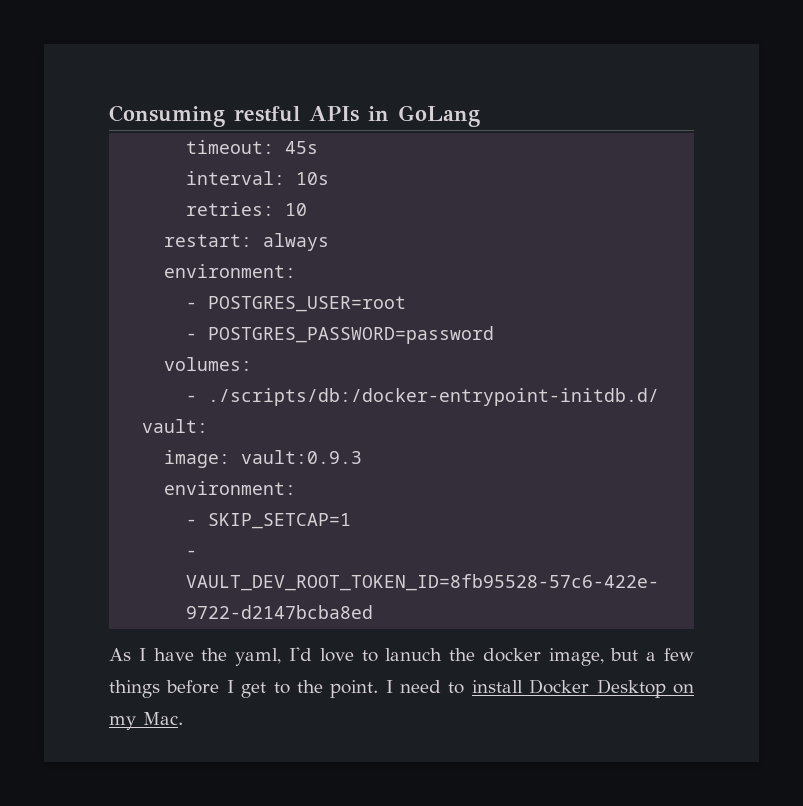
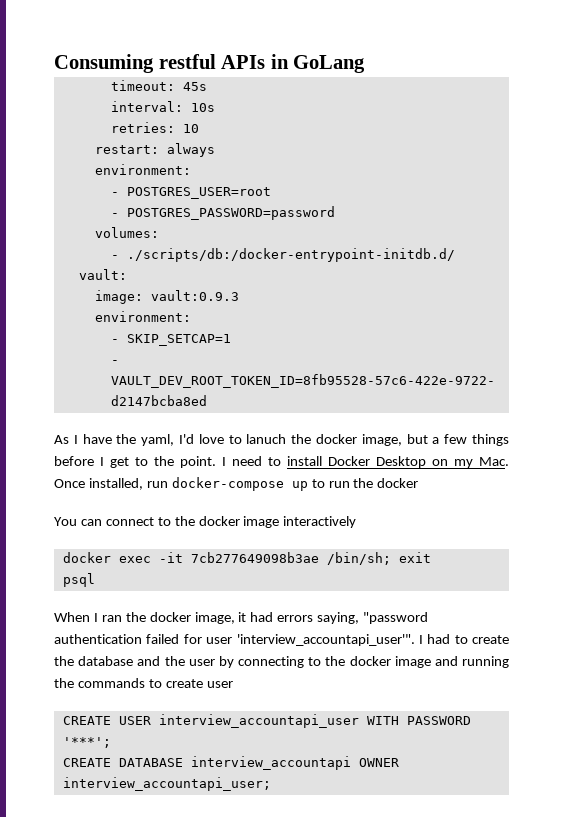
- I need to install Docker Desktop on my Mac.
+ I need to install Docker Desktop on my Mac. Once installed, run docker-compose up to run the docker
+ You can connect to the docker image interactively
+ docker exec -it 7cb277649098b3ae /bin/sh; exit
+ psql
+ When I ran the docker image, it had errors saying, "password authentication failed for user 'interview_accountapi_user'". I had to create the database and the user by connecting to the docker image and running the commands to create user
+ CREATE USER interview_accountapi_user WITH PASSWORD '***';
+ CREATE DATABASE interview_accountapi OWNER interview_accountapi_user;

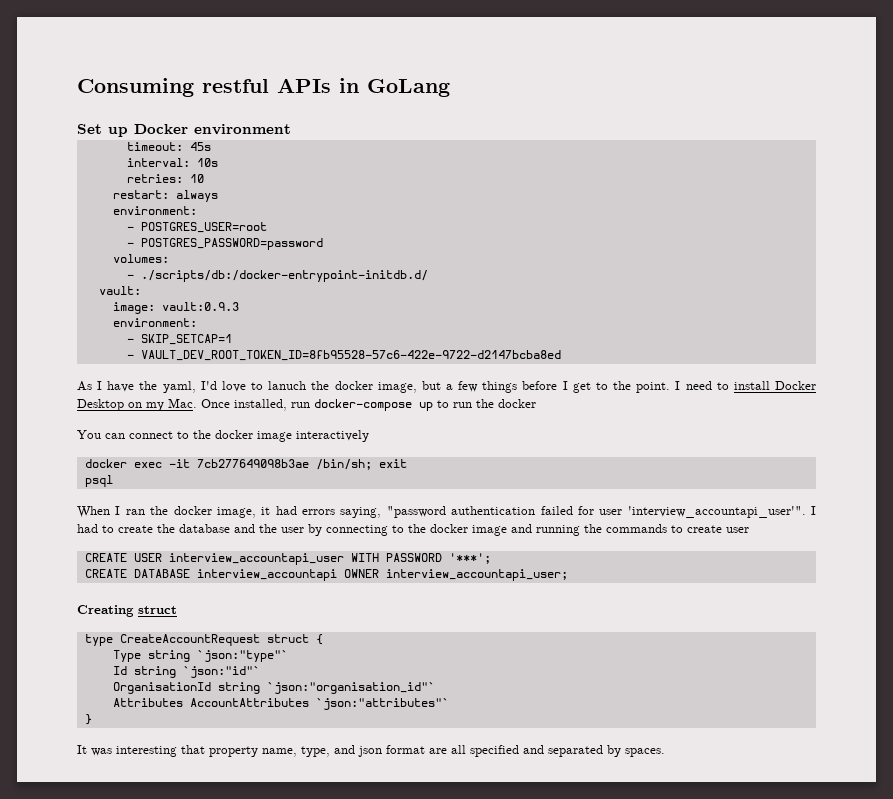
+ Set up Docker environment
+ Creating struct
+ type CreateAccountRequest struct {
+ Type string `json:"type"`
+ Id string `json:"id"`
+ OrganisationId string `json:"organisation_id"`
+ Attributes AccountAttributes `json:"attributes"`
+ }
+ It was interesting that property name, type, and json format are all specified and separated by spaces.

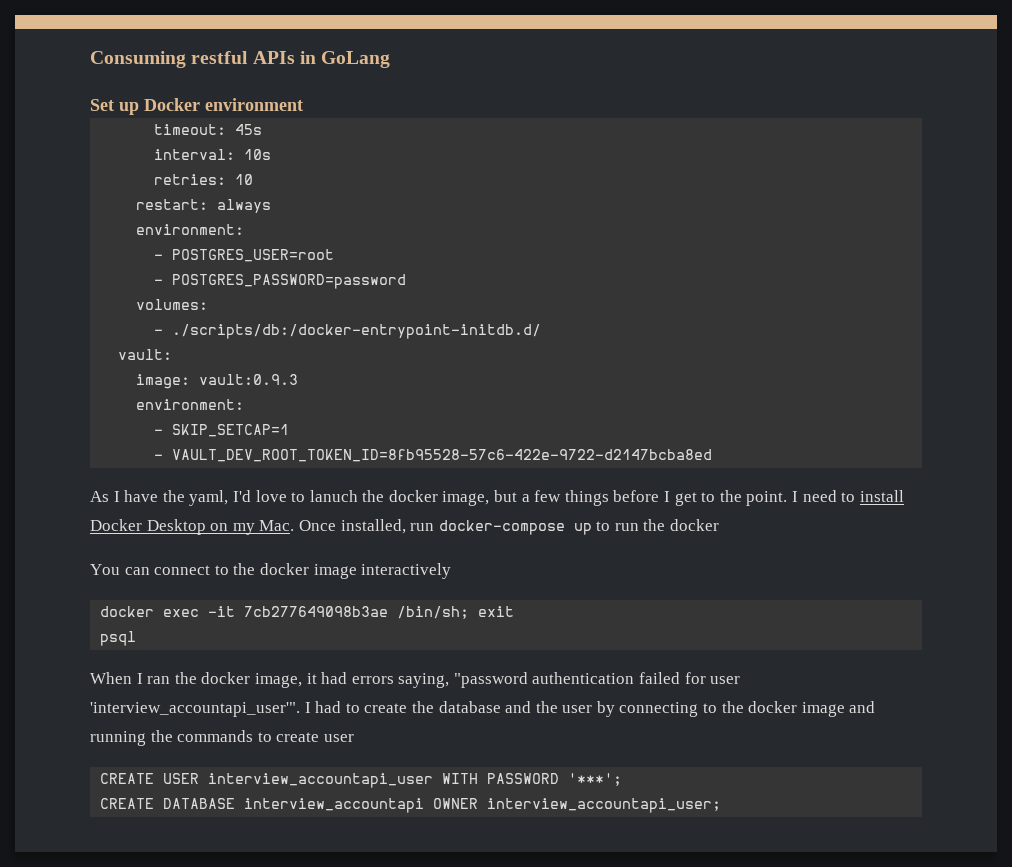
- Creating struct
- type CreateAccountRequest struct {
- Type string `json:"type"`
- Id string `json:"id"`
- OrganisationId string `json:"organisation_id"`
- Attributes AccountAttributes `json:"attributes"`
- }
- It was interesting that property name, type, and json format are all specified and separated by spaces.

